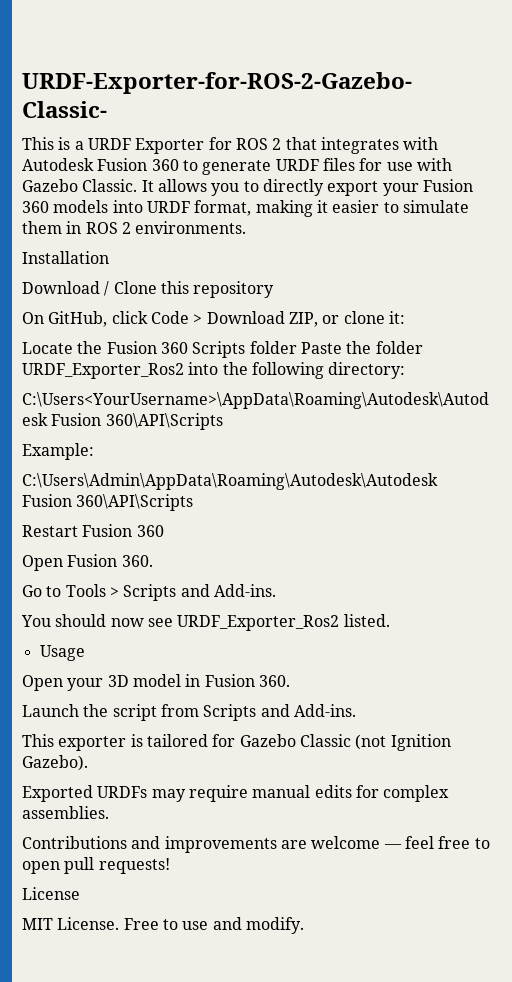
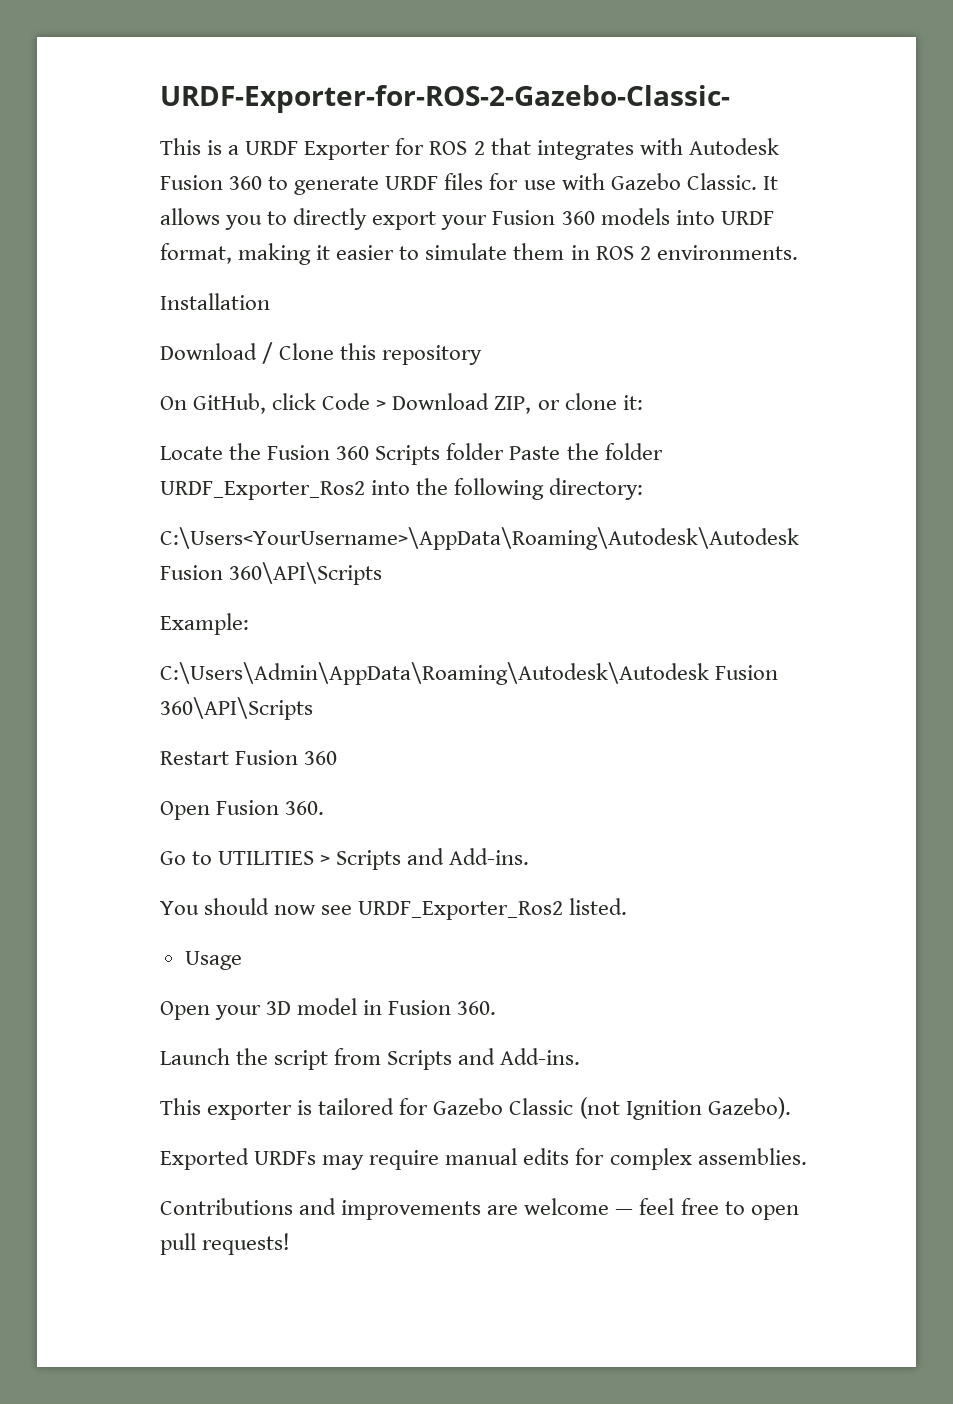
- Go to Tools > Scripts and Add-ins.
+ Go to UTILITIES > Scripts and Add-ins.
- License
- MIT License. Free to use and modify.

